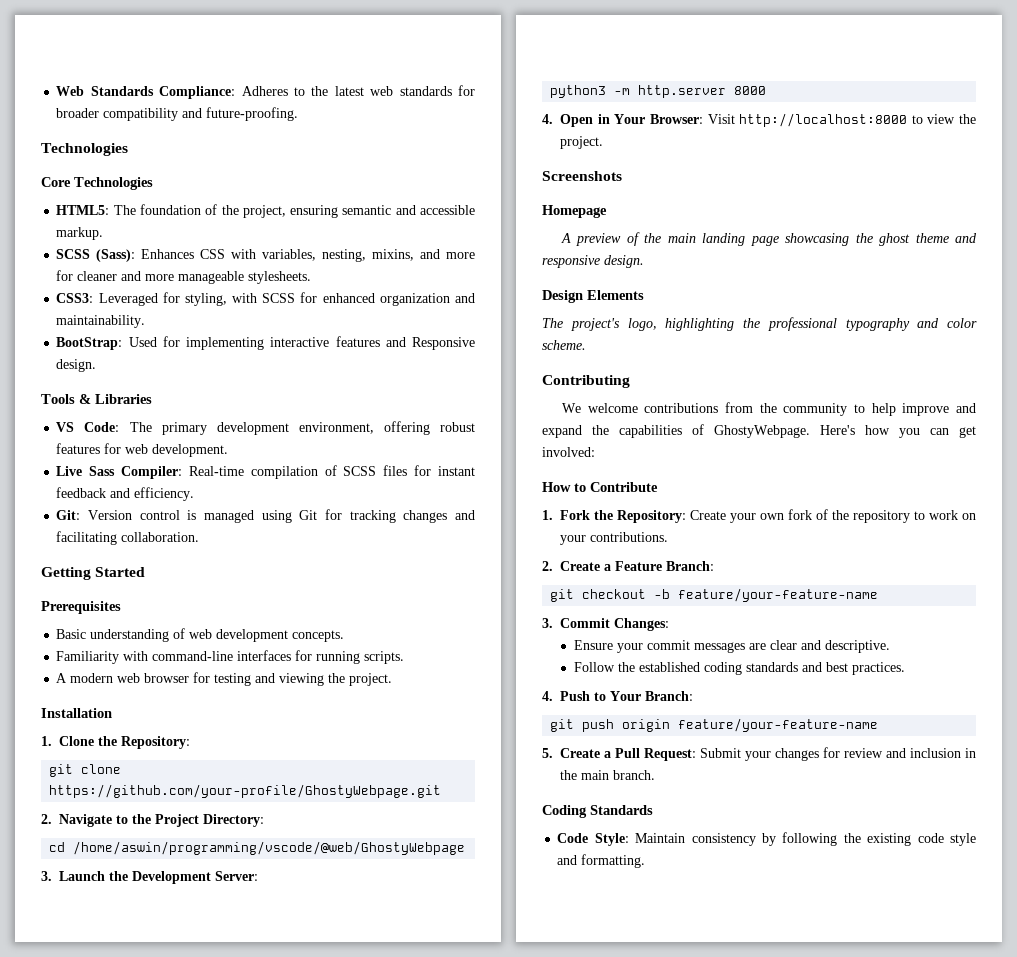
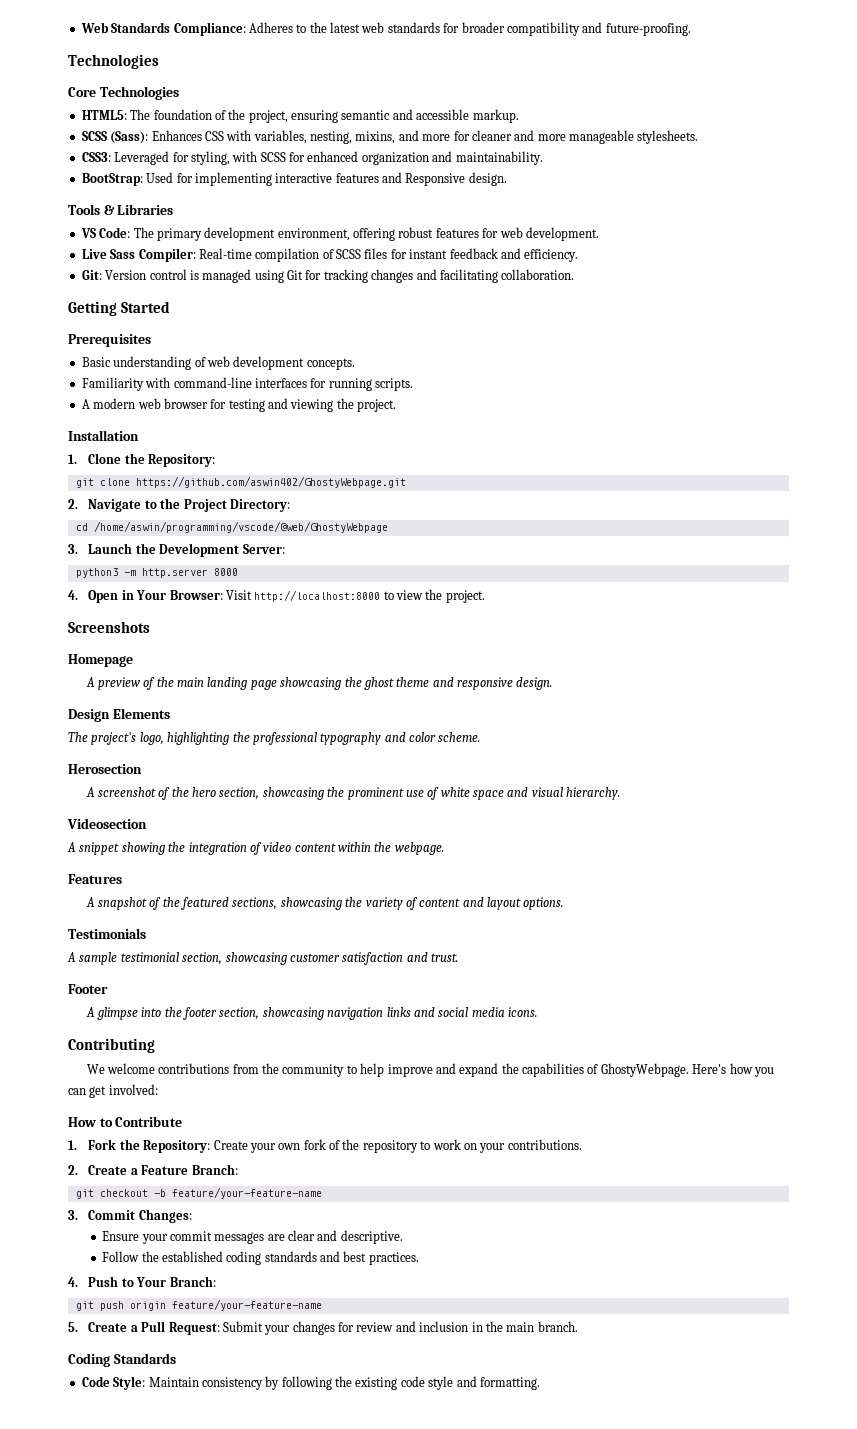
- git clone https://github.com/your-profile/GhostyWebpage.git
+ git clone https://github.com/aswin402/GhostyWebpage.git
+ Herosection
+ A screenshot of the hero section, showcasing the prominent use of white space and visual hierarchy.
+ Videosection
+ A snippet showing the integration of video content within the webpage.
+ Features
+ A snapshot of the featured sections, showcasing the variety of content and layout options.
+ Testimonials
+ A sample testimonial section, showcasing customer satisfaction and trust.
+ Footer
+ A glimpse into the footer section, showcasing navigation links and social media icons.

